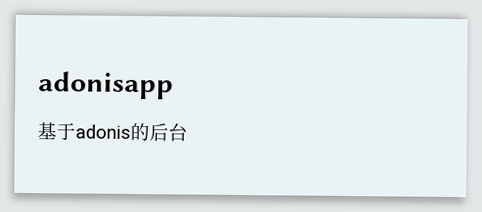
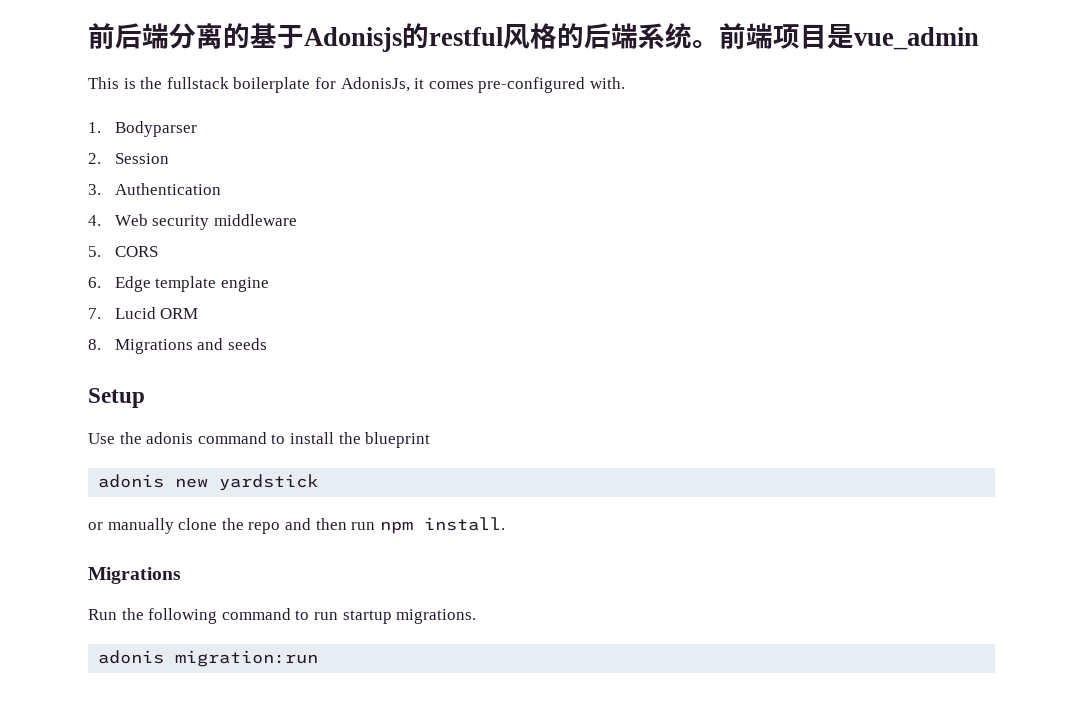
- adonisapp
- 基于adonis的后台
+ 前后端分离的基于Adonisjs的restful风格的后端系统。前端项目是vue_admin
+ This is the fullstack boilerplate for AdonisJs, it comes pre-configured with.
+ 1. Bodyparser
+ 2. Session
+ 3. Authentication
+ 4. Web security middleware
+ 5. CORS
+ 6. Edge template engine
+ 7. Lucid ORM
+ 8. Migrations and seeds
+ Setup
+ Use the adonis command to install the blueprint
+ adonis new yardstick
+ or manually clone the repo and then run npm install.
+ Migrations
+ Run the following command to run startup migrations.
+ adonis migration:run

